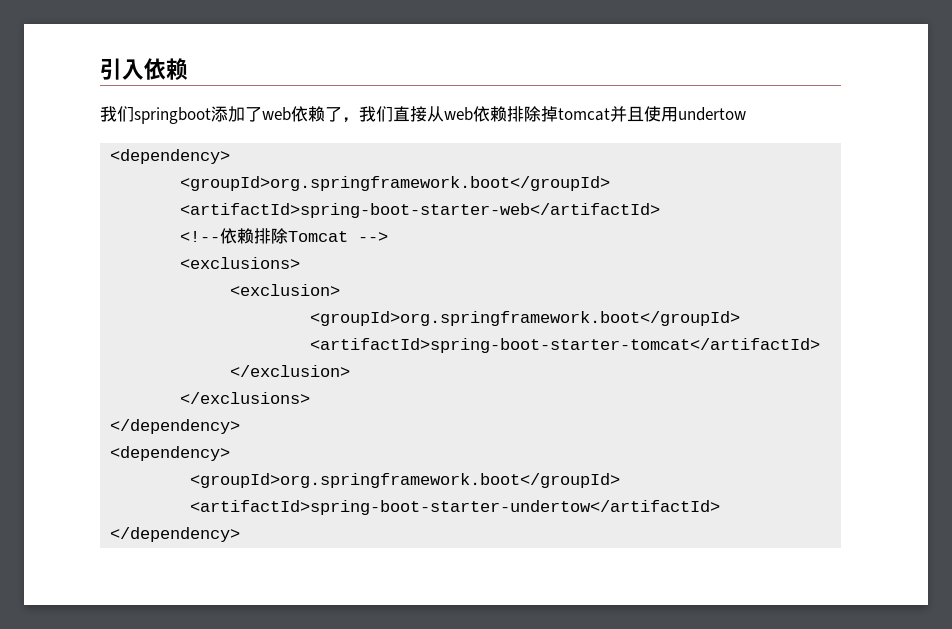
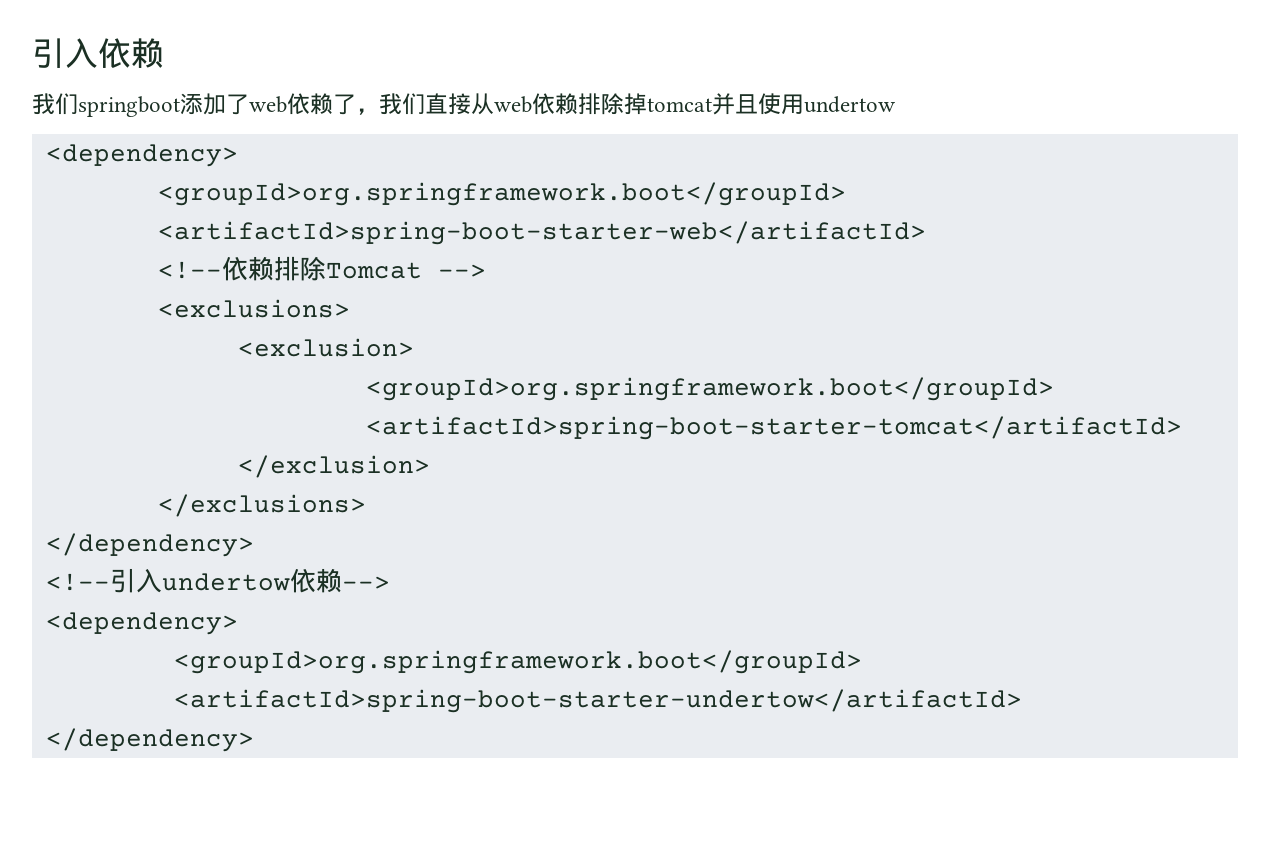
+ <!--引入undertow依赖-->

